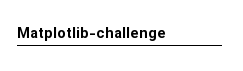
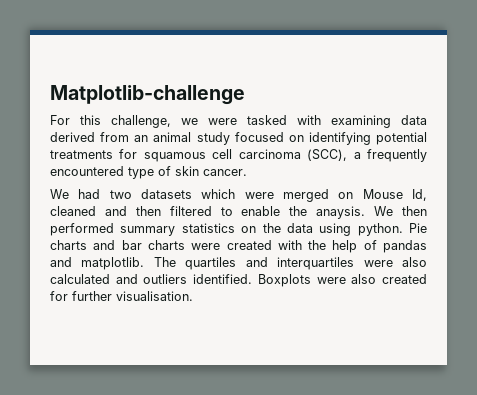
+ For this challenge, we were tasked with examining data derived from an animal study focused on identifying potential treatments for squamous cell carcinoma (SCC), a frequently encountered type of skin cancer.
+ We had two datasets which were merged on Mouse Id, cleaned and then filtered to enable the anaysis. We then performed summary statistics on the data using python. Pie charts and bar charts were created with the help of pandas and matplotlib. The quartiles and interquartiles were also calculated and outliers identified. Boxplots were also created for further visualisation.

